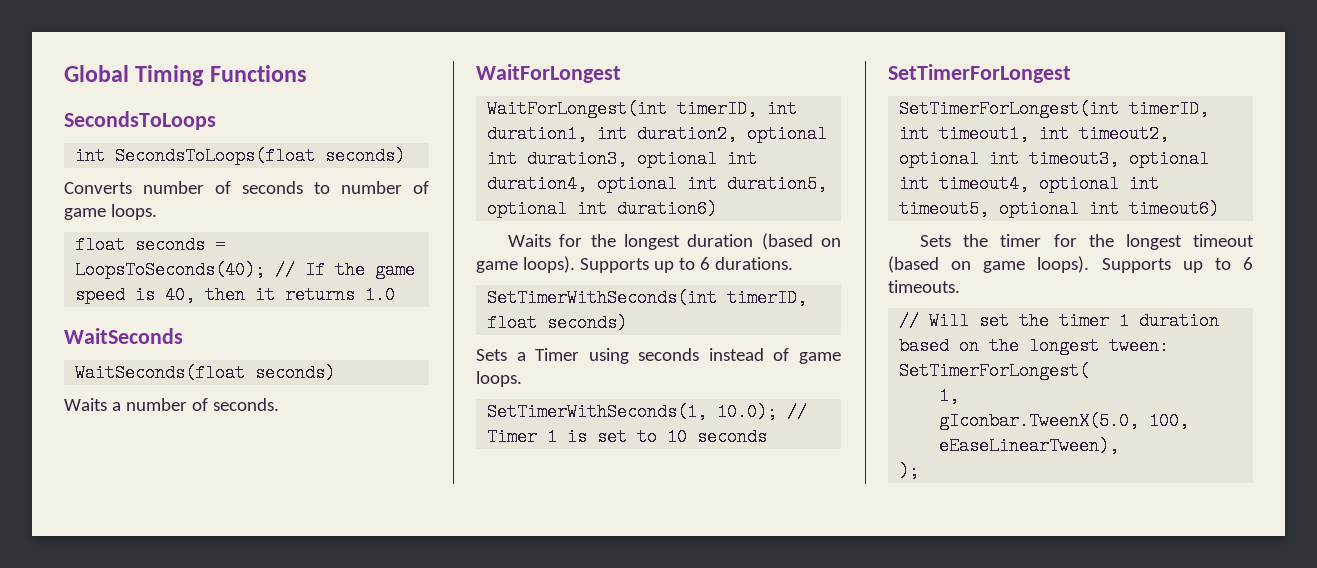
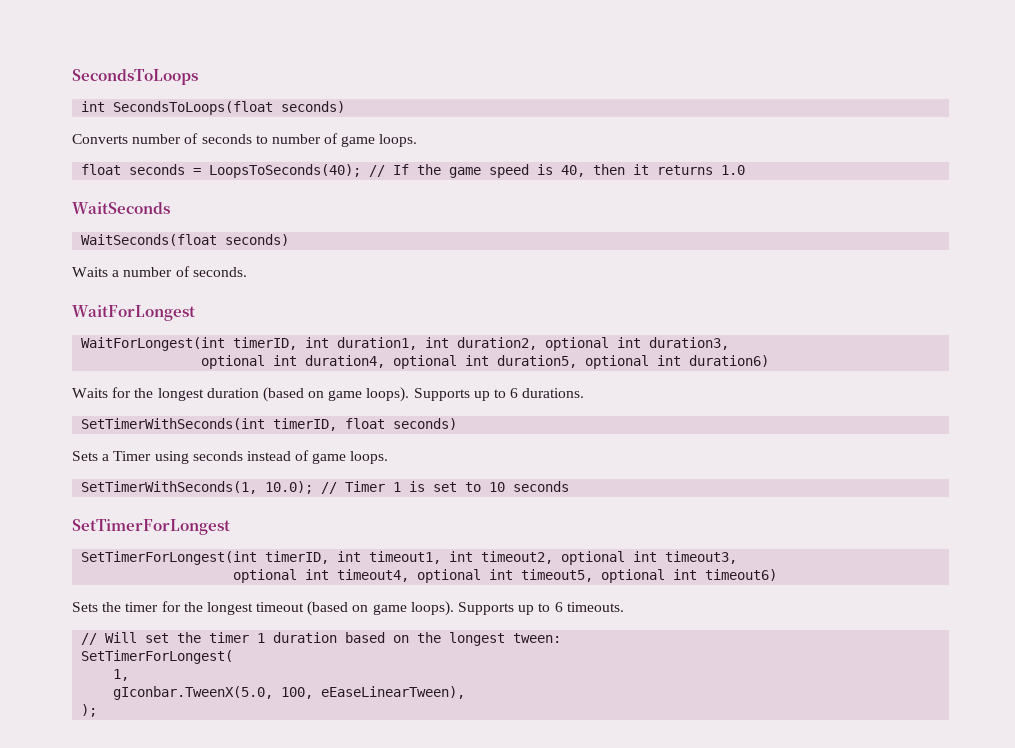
- Global Timing Functions
- WaitForLongest(int timerID, int duration1, int duration2, optional int duration3, optional int duration4, optional int duration5, optional int duration6)
+ WaitForLongest(int timerID, int duration1, int duration2, optional int duration3,
+ optional int duration4, optional int duration5, optional int duration6)
- SetTimerForLongest(int timerID, int timeout1, int timeout2, optional int timeout3, optional int timeout4, optional int timeout5, optional int timeout6)
+ SetTimerForLongest(int timerID, int timeout1, int timeout2, optional int timeout3,
+ optional int timeout4, optional int timeout5, optional int timeout6)

